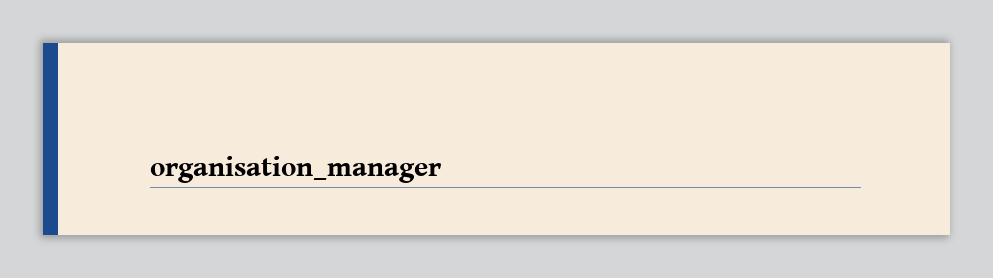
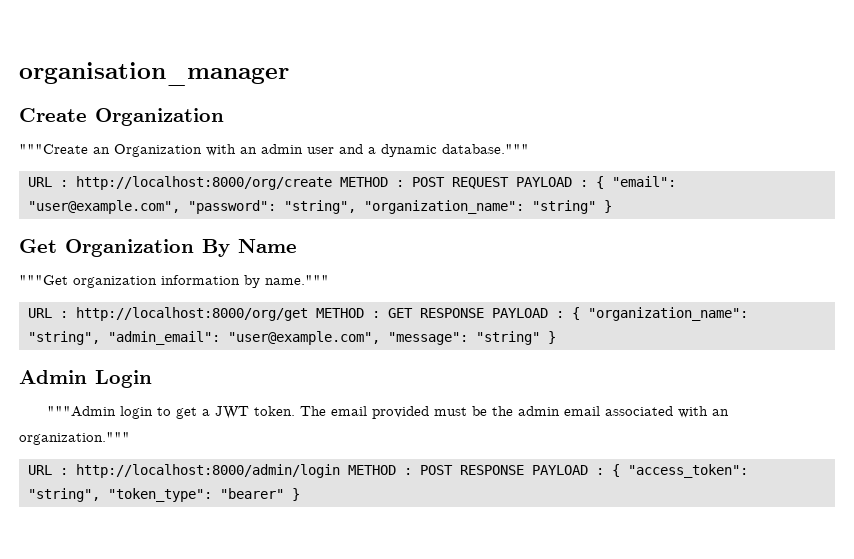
+ Create Organization
+ """Create an Organization with an admin user and a dynamic database."""
+ URL : http://localhost:8000/org/create METHOD : POST REQUEST PAYLOAD : { "email": "user@example.com", "password": "string", "organization_name": "string" }
+ Get Organization By Name
+ """Get organization information by name."""
+ URL : http://localhost:8000/org/get METHOD : GET RESPONSE PAYLOAD : { "organization_name": "string", "admin_email": "user@example.com", "message": "string" }
+ Admin Login
+ """Admin login to get a JWT token. The email provided must be the admin email associated with an organization."""
+ URL : http://localhost:8000/admin/login METHOD : POST RESPONSE PAYLOAD : { "access_token": "string", "token_type": "bearer" }

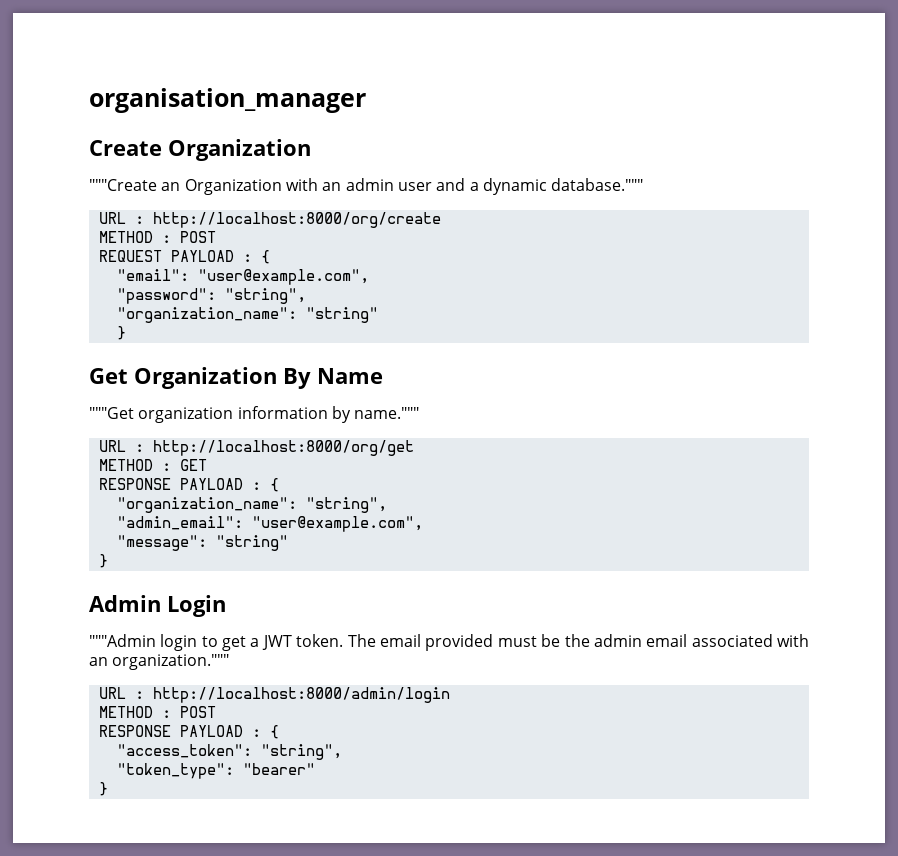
- URL : http://localhost:8000/org/create METHOD : POST REQUEST PAYLOAD : { "email": "user@example.com", "password": "string", "organization_name": "string" }
+ URL : http://localhost:8000/org/create
+ METHOD : POST
+ REQUEST PAYLOAD : {
+ "email": "user@example.com",
+ "password": "string",
+ "organization_name": "string"
+ }
- URL : http://localhost:8000/org/get METHOD : GET RESPONSE PAYLOAD : { "organization_name": "string", "admin_email": "user@example.com", "message": "string" }
+ URL : http://localhost:8000/org/get
+ METHOD : GET
+ RESPONSE PAYLOAD : {
+ "organization_name": "string",
+ "admin_email": "user@example.com",
+ "message": "string"
+ }
- URL : http://localhost:8000/admin/login METHOD : POST RESPONSE PAYLOAD : { "access_token": "string", "token_type": "bearer" }
+ URL : http://localhost:8000/admin/login
+ METHOD : POST
+ RESPONSE PAYLOAD : {
+ "access_token": "string",
+ "token_type": "bearer"
+ }

